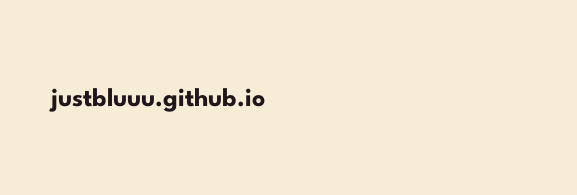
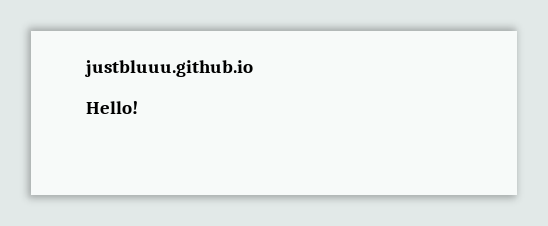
+ Hello!

